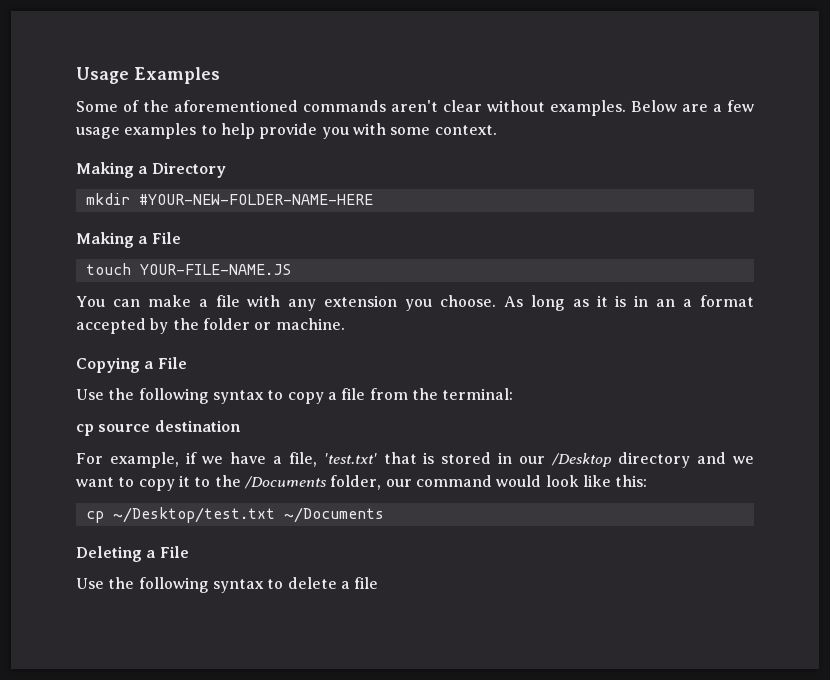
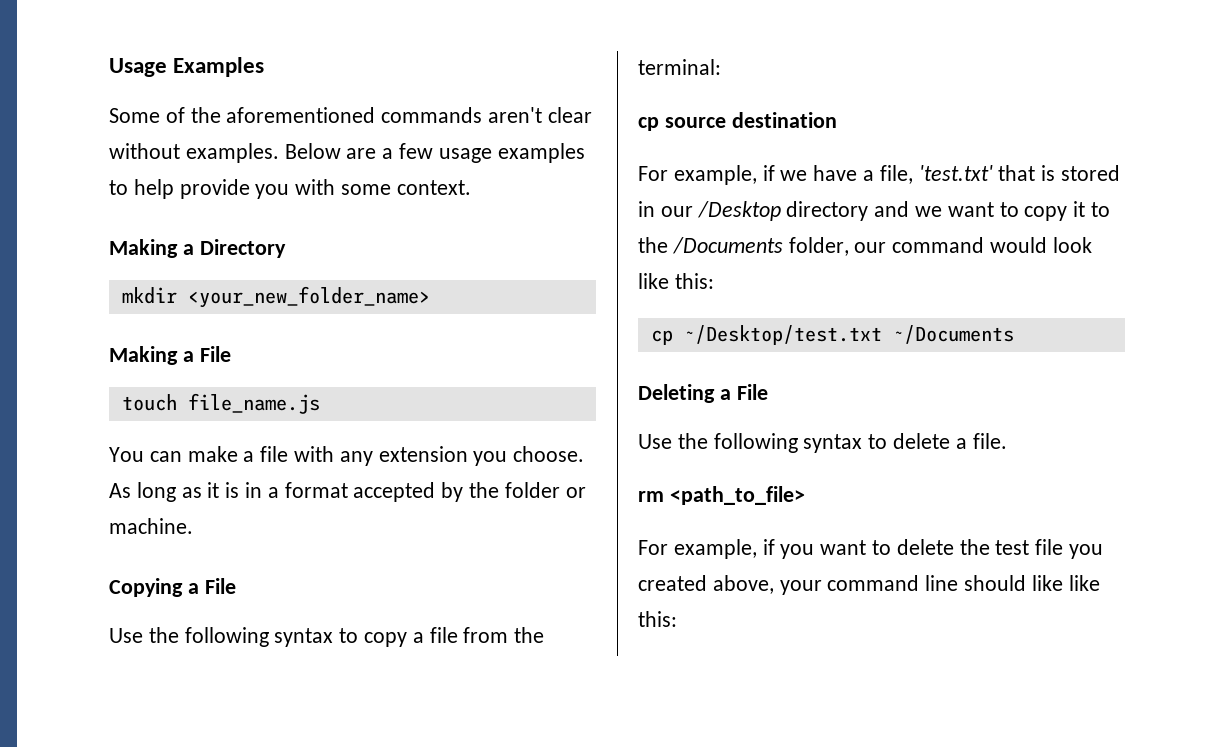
- mkdir #YOUR-NEW-FOLDER-NAME-HERE
+ mkdir <your_new_folder_name>
- touch YOUR-FILE-NAME.JS
+ touch file_name.js
- As long as it is in an a format accepted by the folder or machine.
+ As long as it is in a format accepted by the folder or machine.
- Use the following syntax to delete a file
+ Use the following syntax to delete a file.
+ rm <path_to_file>
+ For example, if you want to delete the test file you created above, your command line should like like this:

